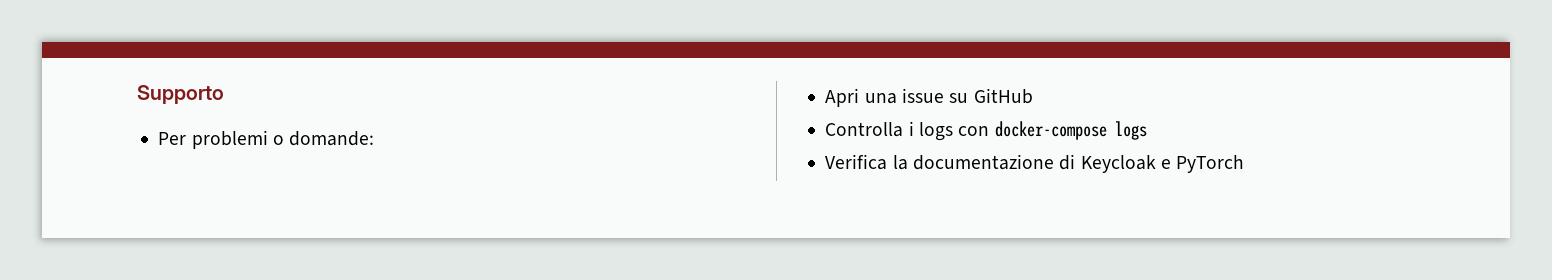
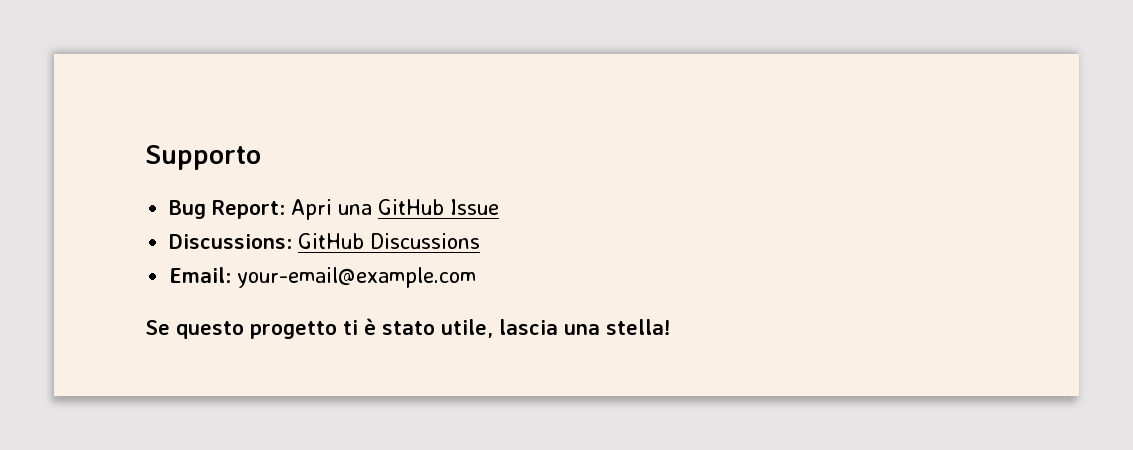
- Per problemi o domande:
- Apri una issue su GitHub
- Controlla i logs con docker-compose logs
- Verifica la documentazione di Keycloak e PyTorch
+ Bug Report: Apri una GitHub Issue
+ Discussions: GitHub Discussions
+ Email: your-email@example.com
+ Se questo progetto ti è stato utile, lascia una stella!

